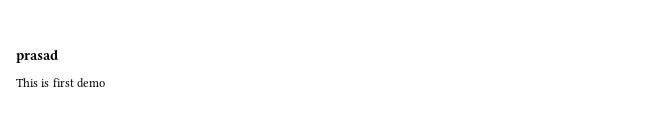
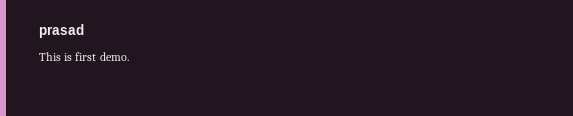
- This is first demo
+ This is first demo.

